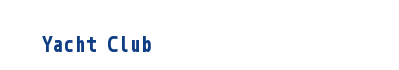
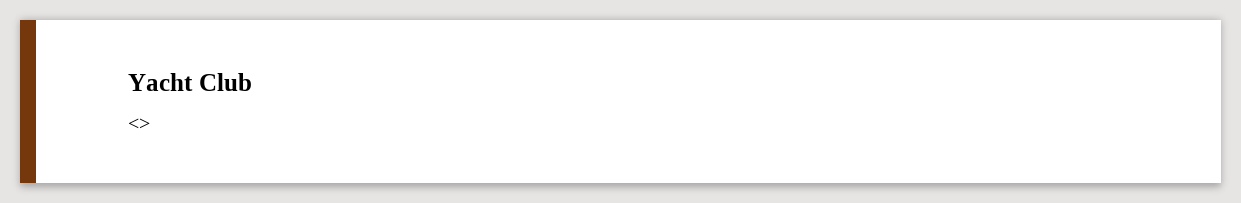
+ <>

